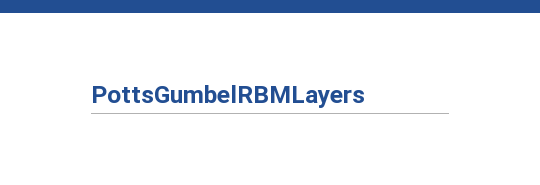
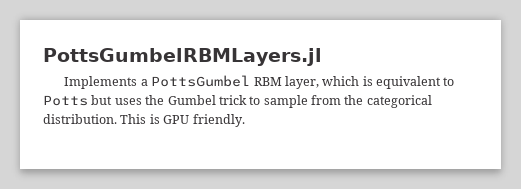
- PottsGumbelRBMLayers
+ PottsGumbelRBMLayers.jl
+ Implements a PottsGumbel RBM layer, which is equivalent to Potts but uses the Gumbel trick to sample from the categorical distribution. This is GPU friendly.

